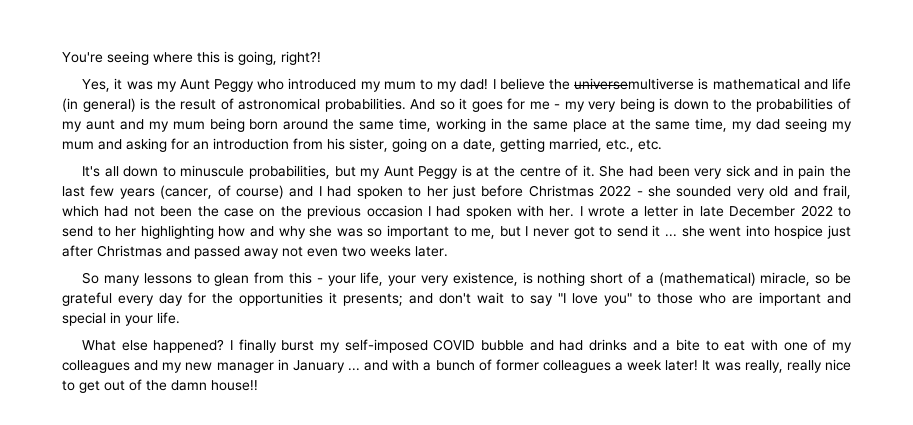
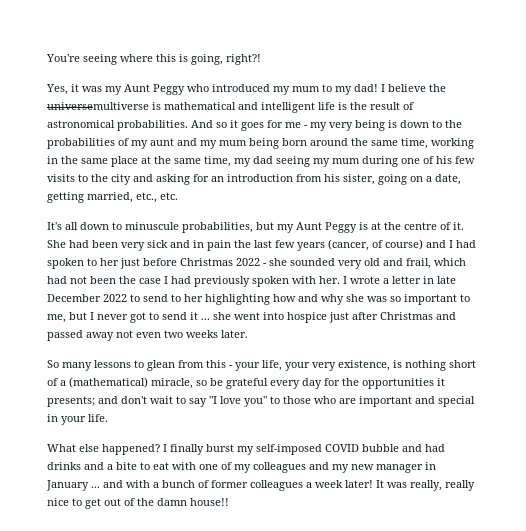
- I believe the universemultiverse is mathematical and life (in general) is the result of astronomical probabilities.
+ I believe the universemultiverse is mathematical and intelligent life is the result of astronomical probabilities.
- And so it goes for me - my very being is down to the probabilities of my aunt and my mum being born around the same time, working in the same place at the same time, my dad seeing my mum and asking for an introduction from his sister, going on a date, getting married, etc., etc.
+ And so it goes for me - my very being is down to the probabilities of my aunt and my mum being born around the same time, working in the same place at the same time, my dad seeing my mum during one of his few visits to the city and asking for an introduction from his sister, going on a date, getting married, etc., etc.
- She had been very sick and in pain the last few years (cancer, of course) and I had spoken to her just before Christmas 2022 - she sounded very old and frail, which had not been the case on the previous occasion I had spoken with her.
+ She had been very sick and in pain the last few years (cancer, of course) and I had spoken to her just before Christmas 2022 - she sounded very old and frail, which had not been the case I had previously spoken with her.

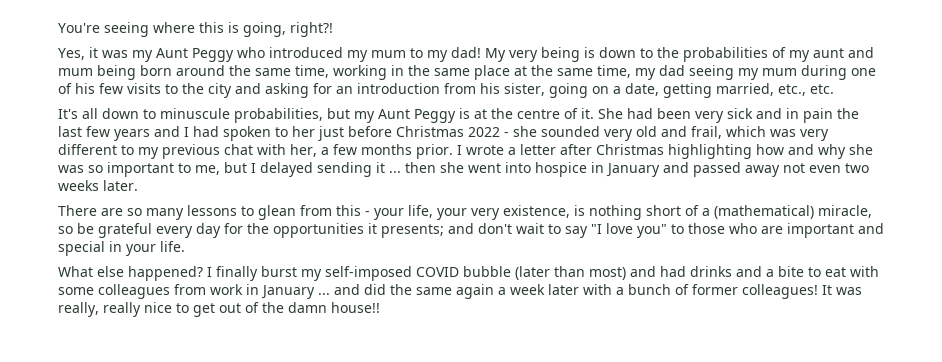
- I believe the universemultiverse is mathematical and intelligent life is the result of astronomical probabilities. And so it goes for me - my very being is down to the probabilities of my aunt and my mum being born around the same time, working in the same place at the same time, my dad seeing my mum during one of his few visits to the city and asking for an introduction from his sister, going on a date, getting married, etc., etc.
+ My very being is down to the probabilities of my aunt and mum being born around the same time, working in the same place at the same time, my dad seeing my mum during one of his few visits to the city and asking for an introduction from his sister, going on a date, getting married, etc., etc.
- She had been very sick and in pain the last few years (cancer, of course) and I had spoken to her just before Christmas 2022 - she sounded very old and frail, which had not been the case I had previously spoken with her. I wrote a letter in late December 2022 to send to her highlighting how and why she was so important to me, but I never got to send it ... she went into hospice just after Christmas and passed away not even two weeks later.
+ She had been very sick and in pain the last few years and I had spoken to her just before Christmas 2022 - she sounded very old and frail, which was very different to my previous chat with her, a few months prior. I wrote a letter after Christmas highlighting how and why she was so important to me, but I delayed sending it ... then she went into hospice in January and passed away not even two weeks later.
- So many lessons to glean from this - your life, your very existence, is nothing short of a (mathematical) miracle, so be grateful every day for the opportunities it presents; and don't wait to say "I love you" to those who are important and special in your life.
+ There are so many lessons to glean from this - your life, your very existence, is nothing short of a (mathematical) miracle, so be grateful every day for the opportunities it presents; and don't wait to say "I love you" to those who are important and special in your life.
- I finally burst my self-imposed COVID bubble and had drinks and a bite to eat with one of my colleagues and my new manager in January ... and with a bunch of former colleagues a week later!
+ I finally burst my self-imposed COVID bubble (later than most) and had drinks and a bite to eat with some colleagues from work in January ... and did the same again a week later with a bunch of former colleagues!

